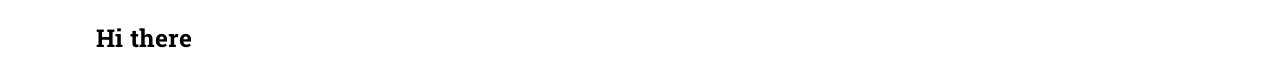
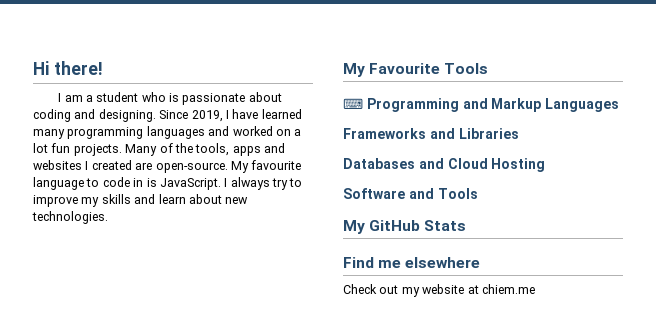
- Hi there
+ Hi there!
+ I am a student who is passionate about coding and designing. Since 2019, I have learned many programming languages and worked on a lot fun projects. Many of the tools, apps and websites I created are open-source. My favourite language to code in is JavaScript. I always try to improve my skills and learn about new technologies.
+ My Favourite Tools
+ ⌨ Programming and Markup Languages
+ Frameworks and Libraries
+ Databases and Cloud Hosting
+ Software and Tools
+ My GitHub Stats
+ Find me elsewhere
+ Check out my website at chiem.me

